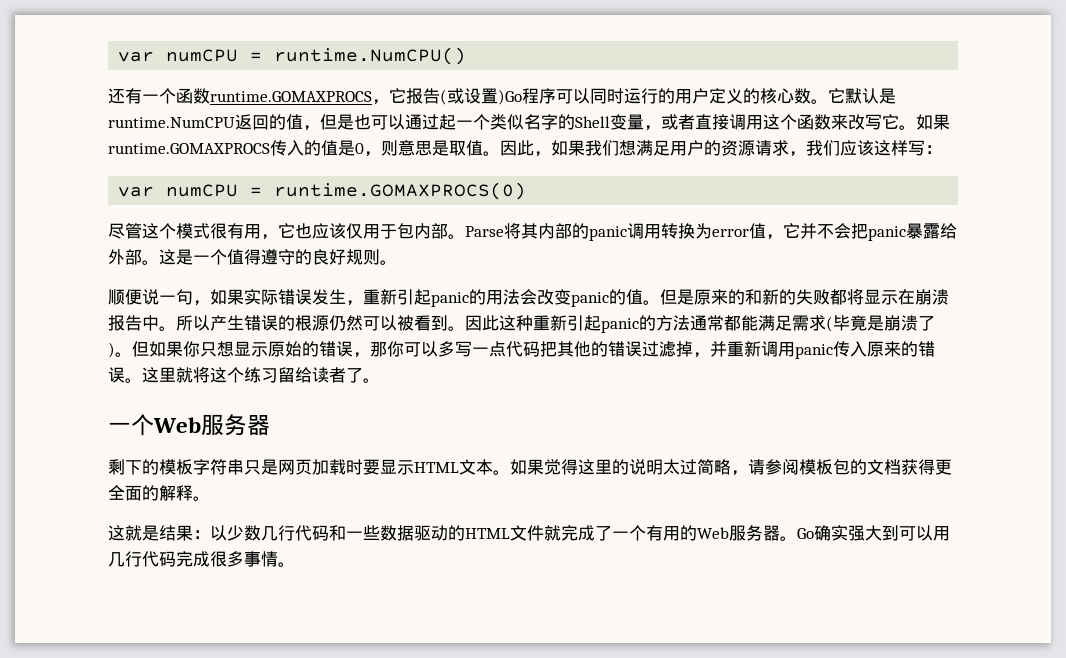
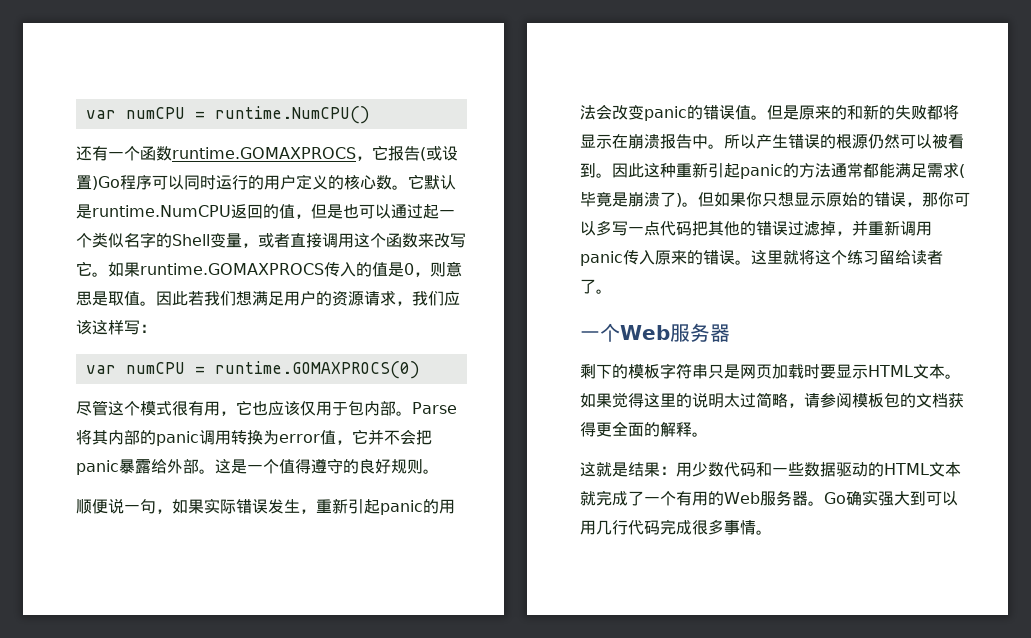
- 因此，如果我们想满足用户的资源请求，我们应该这样写：
+ 因此若我们想满足用户的资源请求，我们应该这样写：
- 顺便说一句，如果实际错误发生，重新引起panic的用法会改变panic的值。
+ 顺便说一句，如果实际错误发生，重新引起panic的用法会改变panic的错误值。
- 这就是结果：以少数几行代码和一些数据驱动的HTML文件就完成了一个有用的Web服务器。
+ 这就是结果：用少数代码和一些数据驱动的HTML文本就完成了一个有用的Web服务器。

